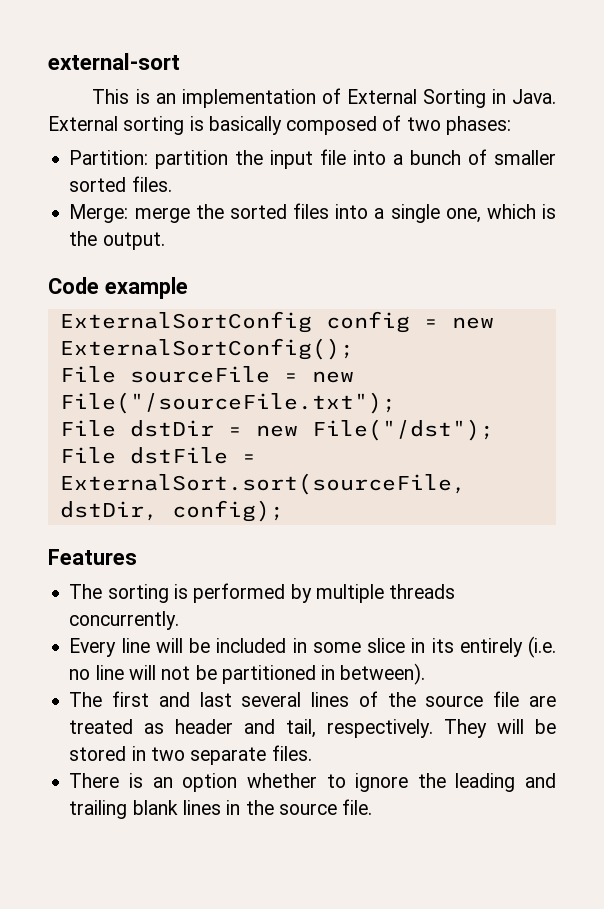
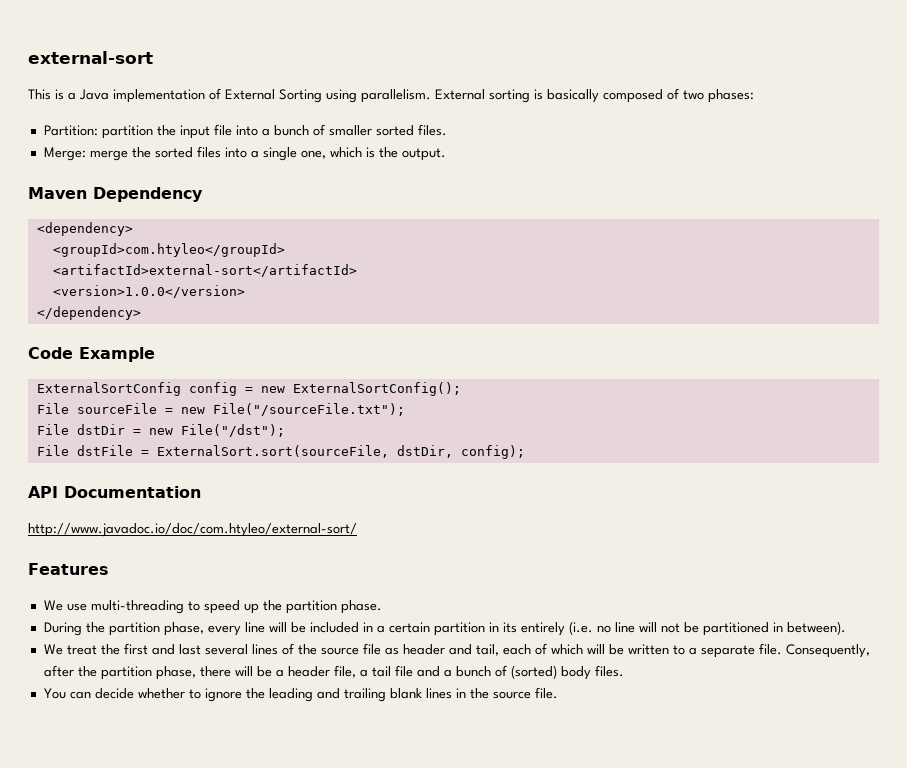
- This is an implementation of External Sorting in Java.
+ This is a Java implementation of External Sorting using parallelism.
+ Maven Dependency
+ <dependency>
+ <groupId>com.htyleo</groupId>
+ <artifactId>external-sort</artifactId>
+ <version>1.0.0</version>
+ </dependency>
- Code example
+ Code Example
+ API Documentation
+ http://www.javadoc.io/doc/com.htyleo/external-sort/
  Features
- The sorting is performed by multiple threads concurrently.
- Every line will be included in some slice in its entirely (i.e. no line will not be partitioned in between).
+ We use multi-threading to speed up the partition phase.
+ During the partition phase, every line will be included in a certain partition in its entirely (i.e. no line will not be partitioned in between).
- The first and last several lines of the source file are treated as header and tail, respectively. They will be stored in two separate files.
- There is an option whether to ignore the leading and trailing blank lines in the source file.
+ We treat the first and last several lines of the source file as header and tail, each of which will be written to a separate file. Consequently, after the partition phase, there will be a header file, a tail file and a bunch of (sorted) body files.
+ You can decide whether to ignore the leading and trailing blank lines in the source file.

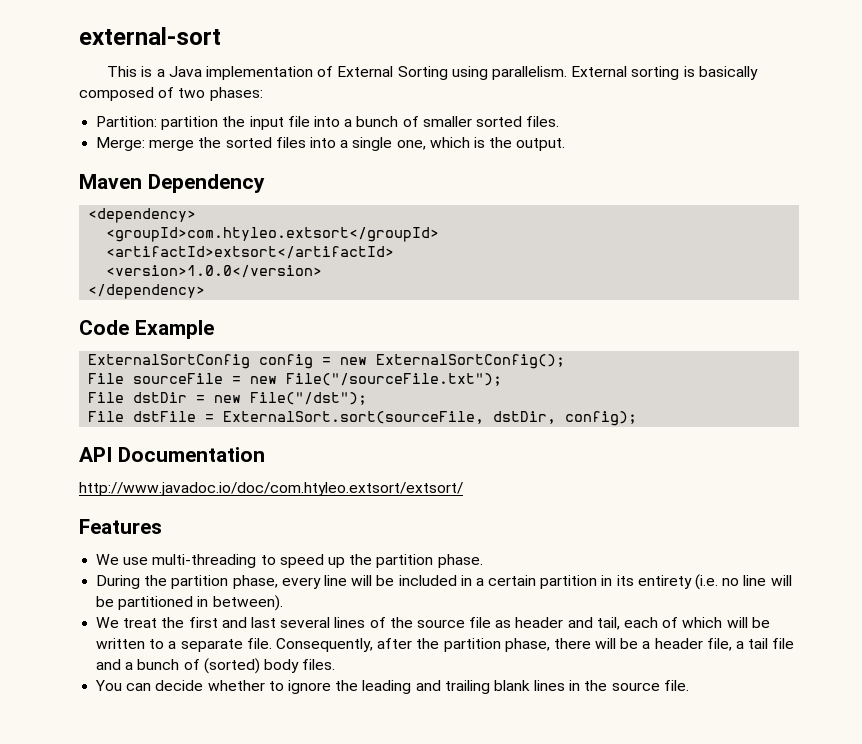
- <groupId>com.htyleo</groupId>
- <artifactId>external-sort</artifactId>
+ <groupId>com.htyleo.extsort</groupId>
+ <artifactId>extsort</artifactId>
- http://www.javadoc.io/doc/com.htyleo/external-sort/
+ http://www.javadoc.io/doc/com.htyleo.extsort/extsort/
- During the partition phase, every line will be included in a certain partition in its entirely (i.e. no line will not be partitioned in between).
+ During the partition phase, every line will be included in a certain partition in its entirety (i.e. no line will be partitioned in between).

